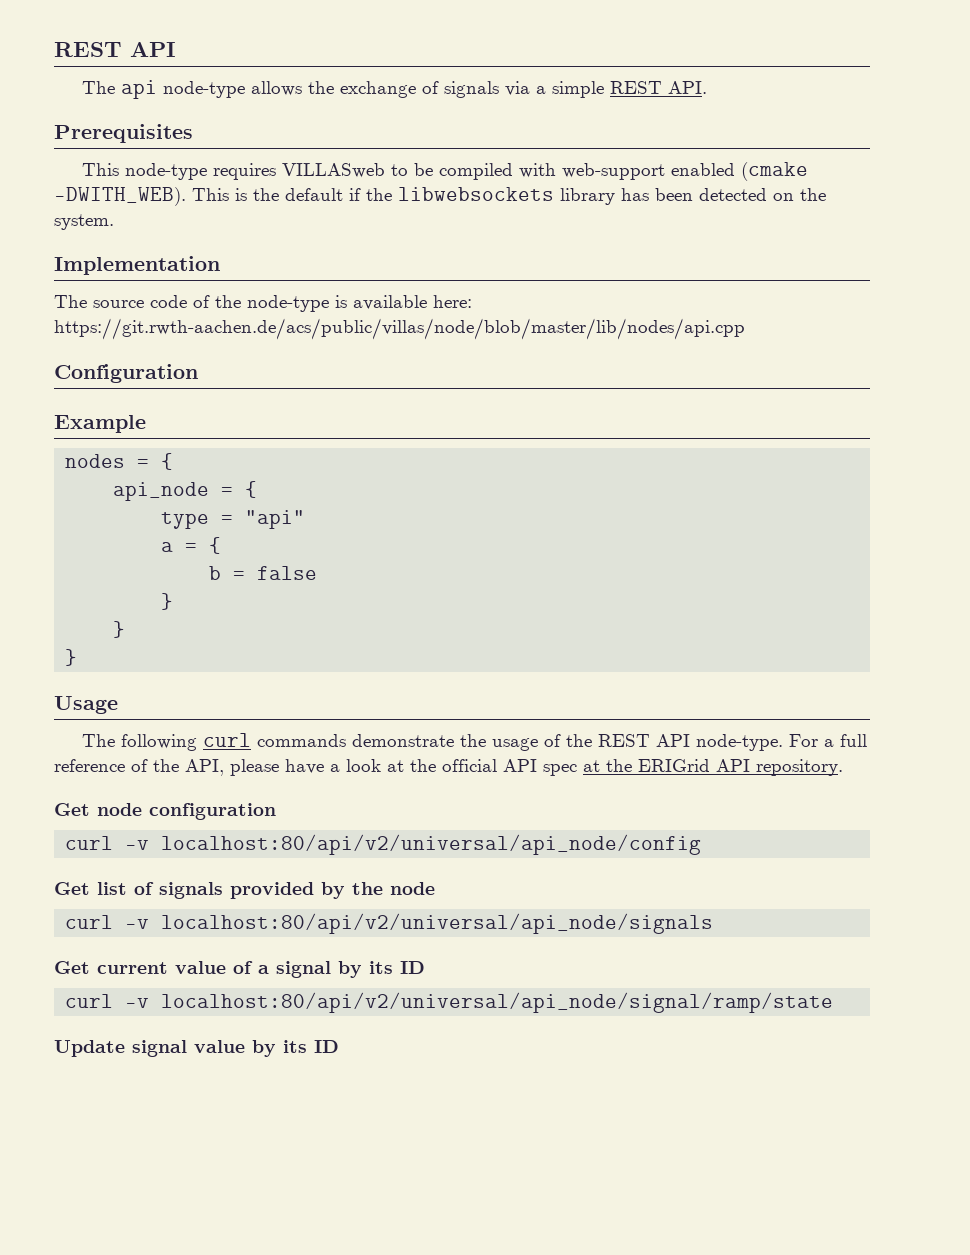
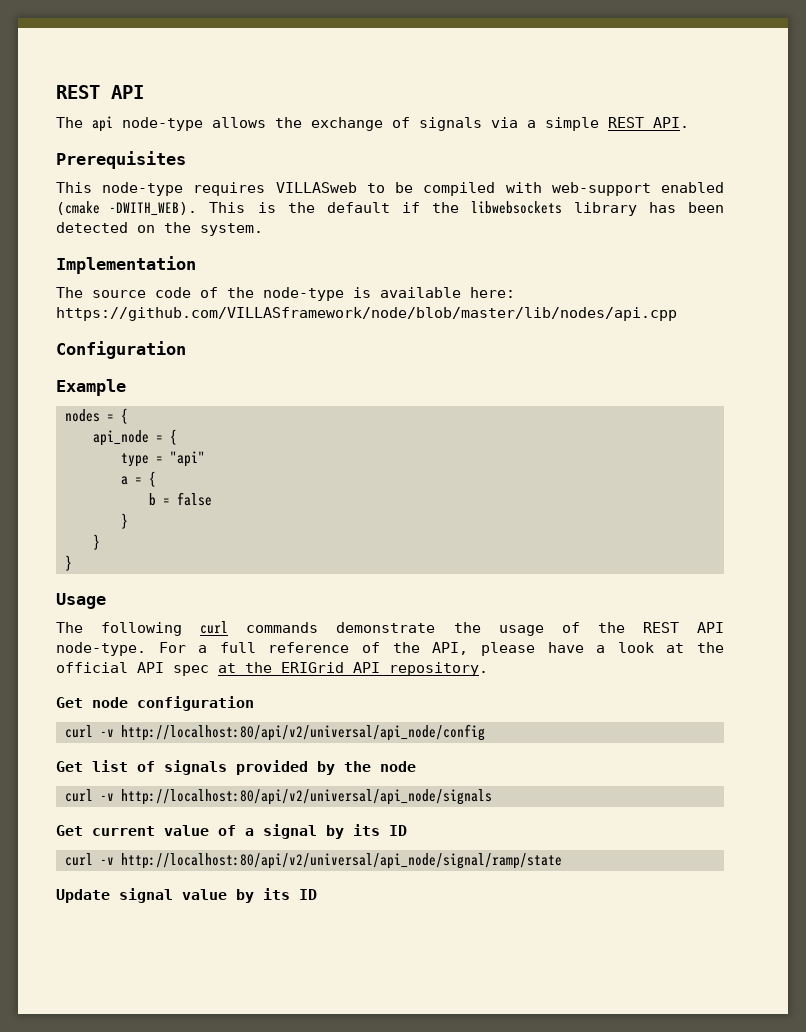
- The source code of the node-type is available here: https://git.rwth-aachen.de/acs/public/villas/node/blob/master/lib/nodes/api.cpp
+ The source code of the node-type is available here: https://github.com/VILLASframework/node/blob/master/lib/nodes/api.cpp
- curl -v localhost:80/api/v2/universal/api_node/config
+ curl -v http://localhost:80/api/v2/universal/api_node/config
- curl -v localhost:80/api/v2/universal/api_node/signals
+ curl -v http://localhost:80/api/v2/universal/api_node/signals
- curl -v localhost:80/api/v2/universal/api_node/signal/ramp/state
+ curl -v http://localhost:80/api/v2/universal/api_node/signal/ramp/state

